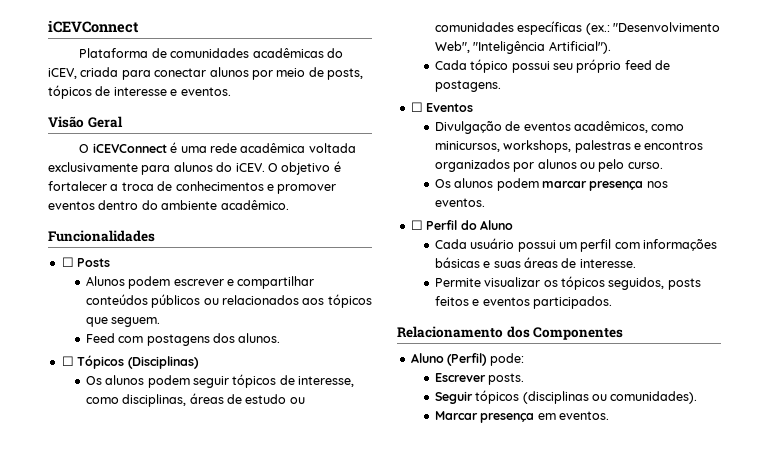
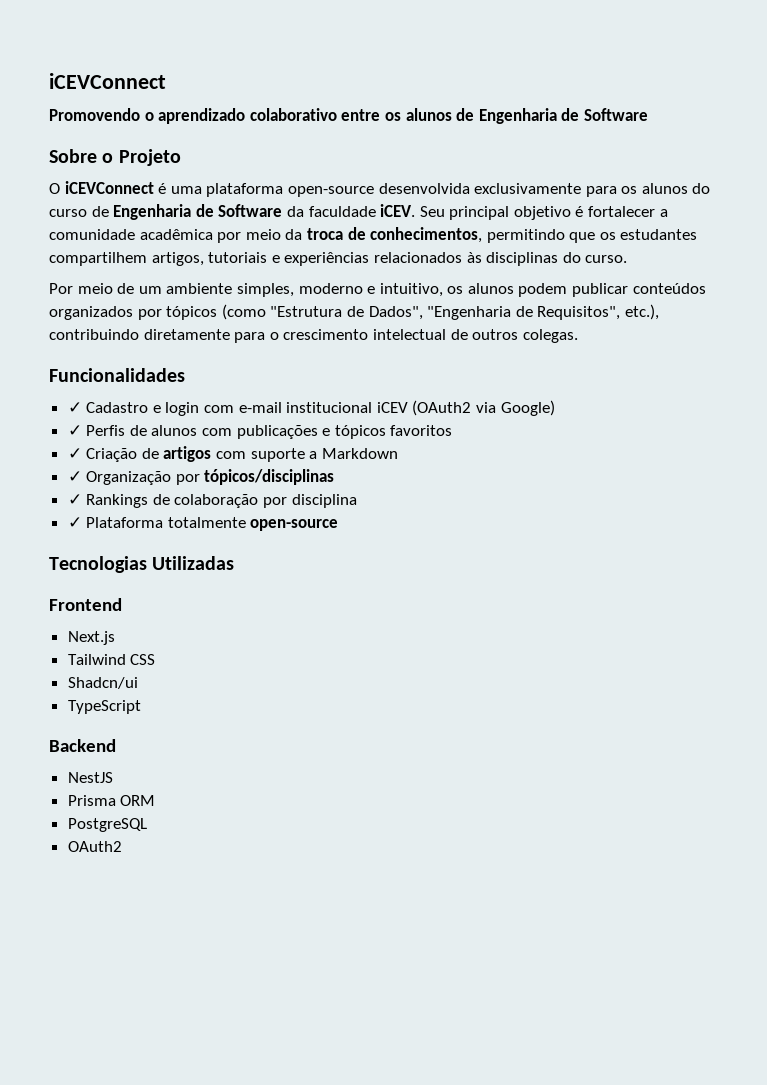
- Plataforma de comunidades acadêmicas do iCEV, criada para conectar alunos por meio de posts, tópicos de interesse e eventos.
- Visão Geral
+ Promovendo o aprendizado colaborativo entre os alunos de Engenharia de Software
+ Sobre o Projeto
- O iCEVConnect é uma rede acadêmica voltada exclusivamente para alunos do iCEV. O objetivo é fortalecer a troca de conhecimentos e promover eventos dentro do ambiente acadêmico.
+ O iCEVConnect é uma plataforma open-source desenvolvida exclusivamente para os alunos do curso de Engenharia de Software da faculdade iCEV. Seu principal objetivo é fortalecer a comunidade acadêmica por meio da troca de conhecimentos, permitindo que os estudantes compartilhem artigos, tutoriais e experiências relacionados às disciplinas do curso.
+ Por meio de um ambiente simples, moderno e intuitivo, os alunos podem publicar conteúdos organizados por tópicos (como "Estrutura de Dados", "Engenharia de Requisitos", etc.), contribuindo diretamente para o crescimento intelectual de outros colegas.
  Funcionalidades
- ☐ Posts
- Alunos podem escrever e compartilhar conteúdos públicos ou relacionados aos tópicos que seguem.
- Feed com postagens dos alunos.
- ☐ Tópicos (Disciplinas)
- Os alunos podem seguir tópicos de interesse, como disciplinas, áreas de estudo ou comunidades específicas (ex.: "Desenvolvimento Web", "Inteligência Artificial").
- Cada tópico possui seu próprio feed de postagens.
- ☐ Eventos
- Divulgação de eventos acadêmicos, como minicursos, workshops, palestras e encontros organizados por alunos ou pelo curso.
- Os alunos podem marcar presença nos eventos.
- ☐ Perfil do Aluno
- Cada usuário possui um perfil com informações básicas e suas áreas de interesse.
- Permite visualizar os tópicos seguidos, posts feitos e eventos participados.
- Relacionamento dos Componentes
- Aluno (Perfil) pode:
- Escrever posts.
- Seguir tópicos (disciplinas ou comunidades).
- Marcar presença em eventos.
+ ✓ Cadastro e login com e-mail institucional iCEV (OAuth2 via Google)
+ ✓ Perfis de alunos com publicações e tópicos favoritos
+ ✓ Criação de artigos com suporte a Markdown
+ ✓ Organização por tópicos/disciplinas
+ ✓ Rankings de colaboração por disciplina
+ ✓ Plataforma totalmente open-source
+ Tecnologias Utilizadas
+ Frontend
+ Next.js
+ Tailwind CSS
+ Shadcn/ui
+ TypeScript
+ Backend
+ NestJS
+ Prisma ORM
+ PostgreSQL
+ OAuth2

